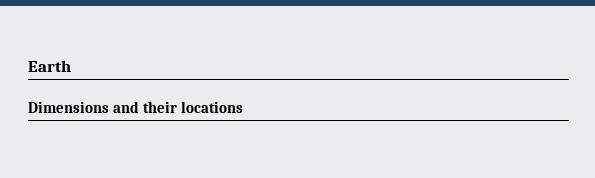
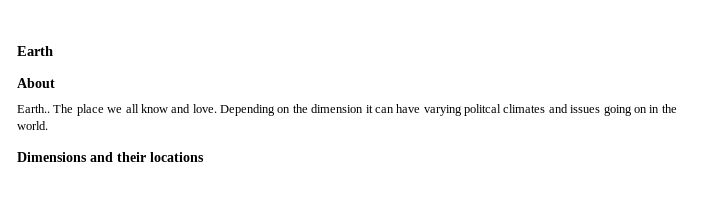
+ About
+ Earth.. The place we all know and love. Depending on the dimension it can have varying politcal climates and issues going on in the world.

